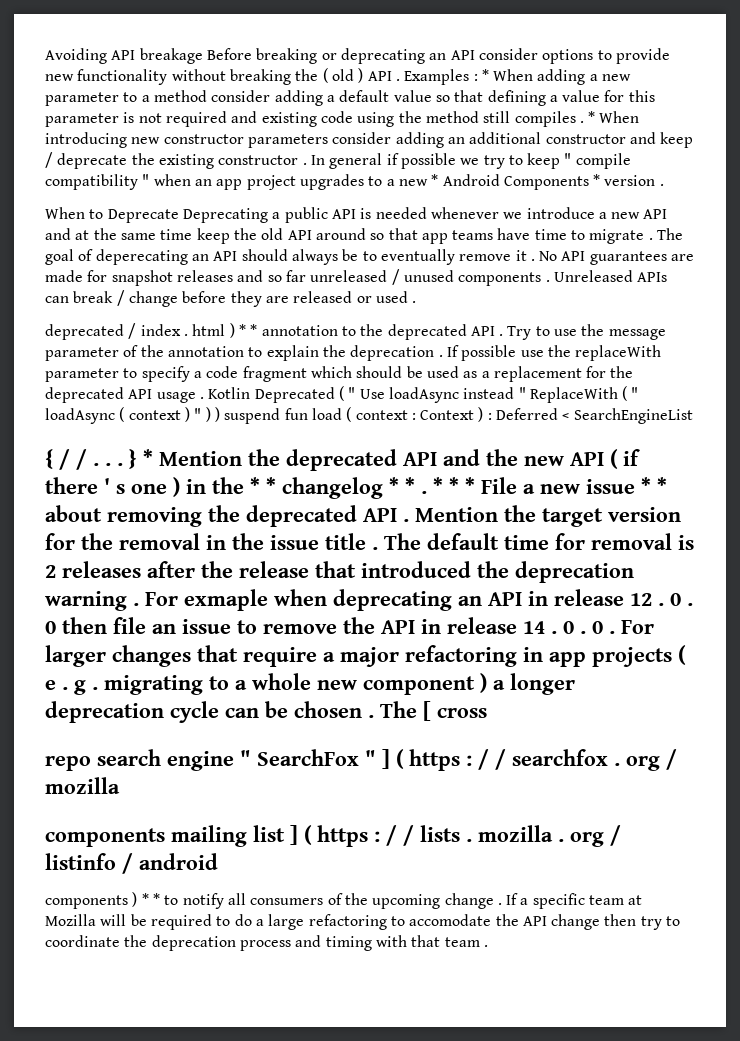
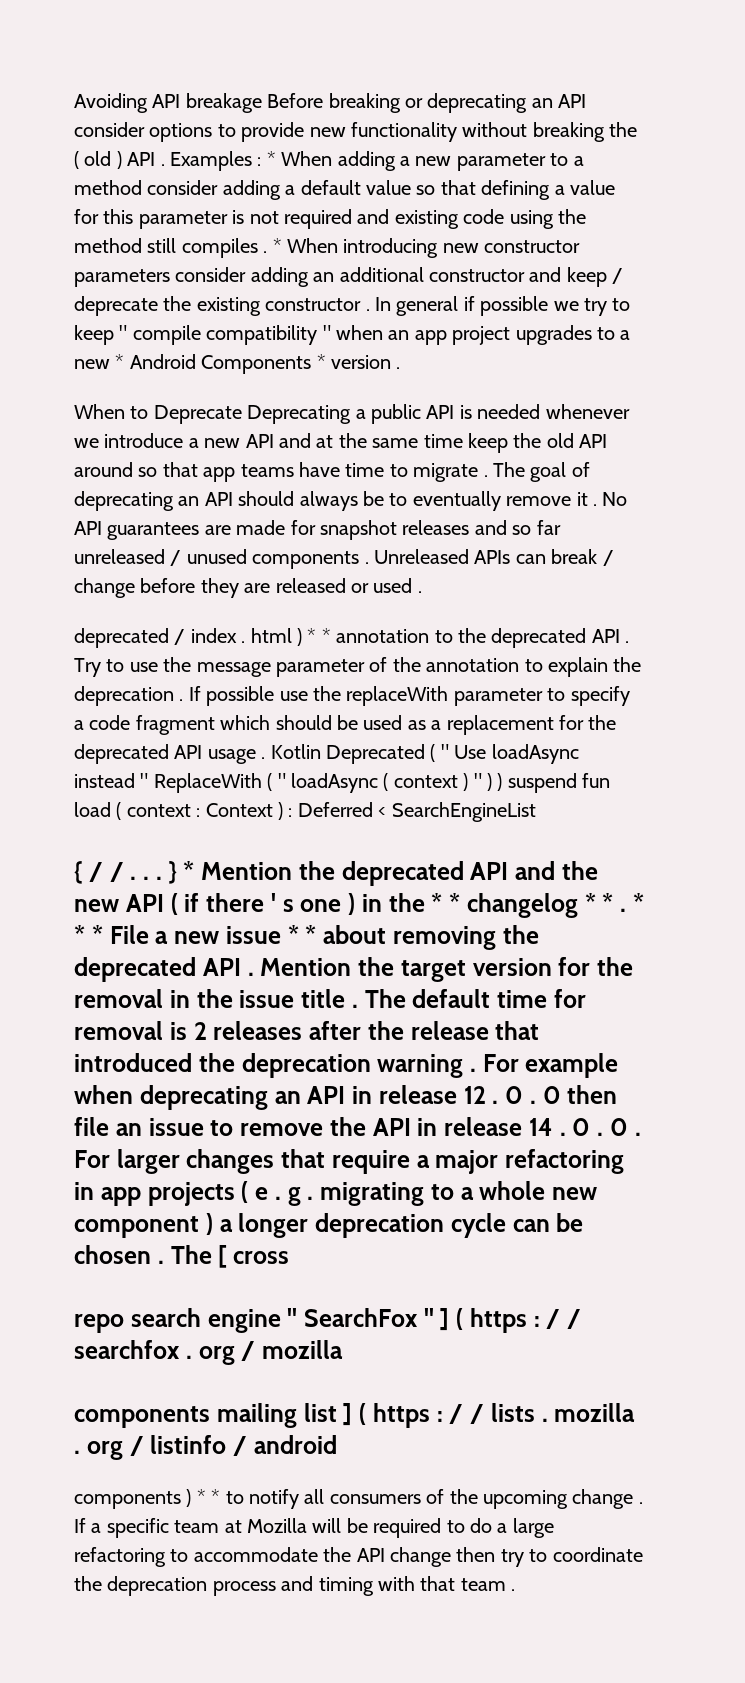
- The goal of deperecating an API should always be to eventually remove it .
+ The goal of deprecating an API should always be to eventually remove it .
- For exmaple when deprecating an API in release 12 .
+ For example when deprecating an API in release 12 .
- If a specific team at Mozilla will be required to do a large refactoring to accomodate the API change then try to coordinate the deprecation process and timing with that team .
+ If a specific team at Mozilla will be required to do a large refactoring to accommodate the API change then try to coordinate the deprecation process and timing with that team .

